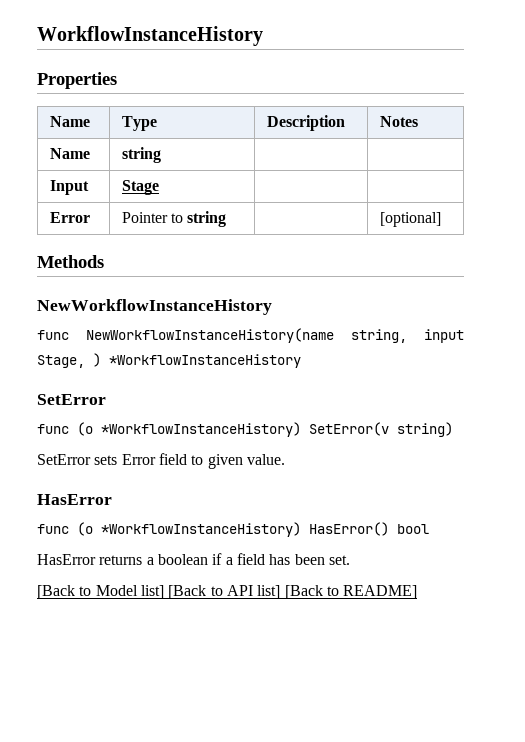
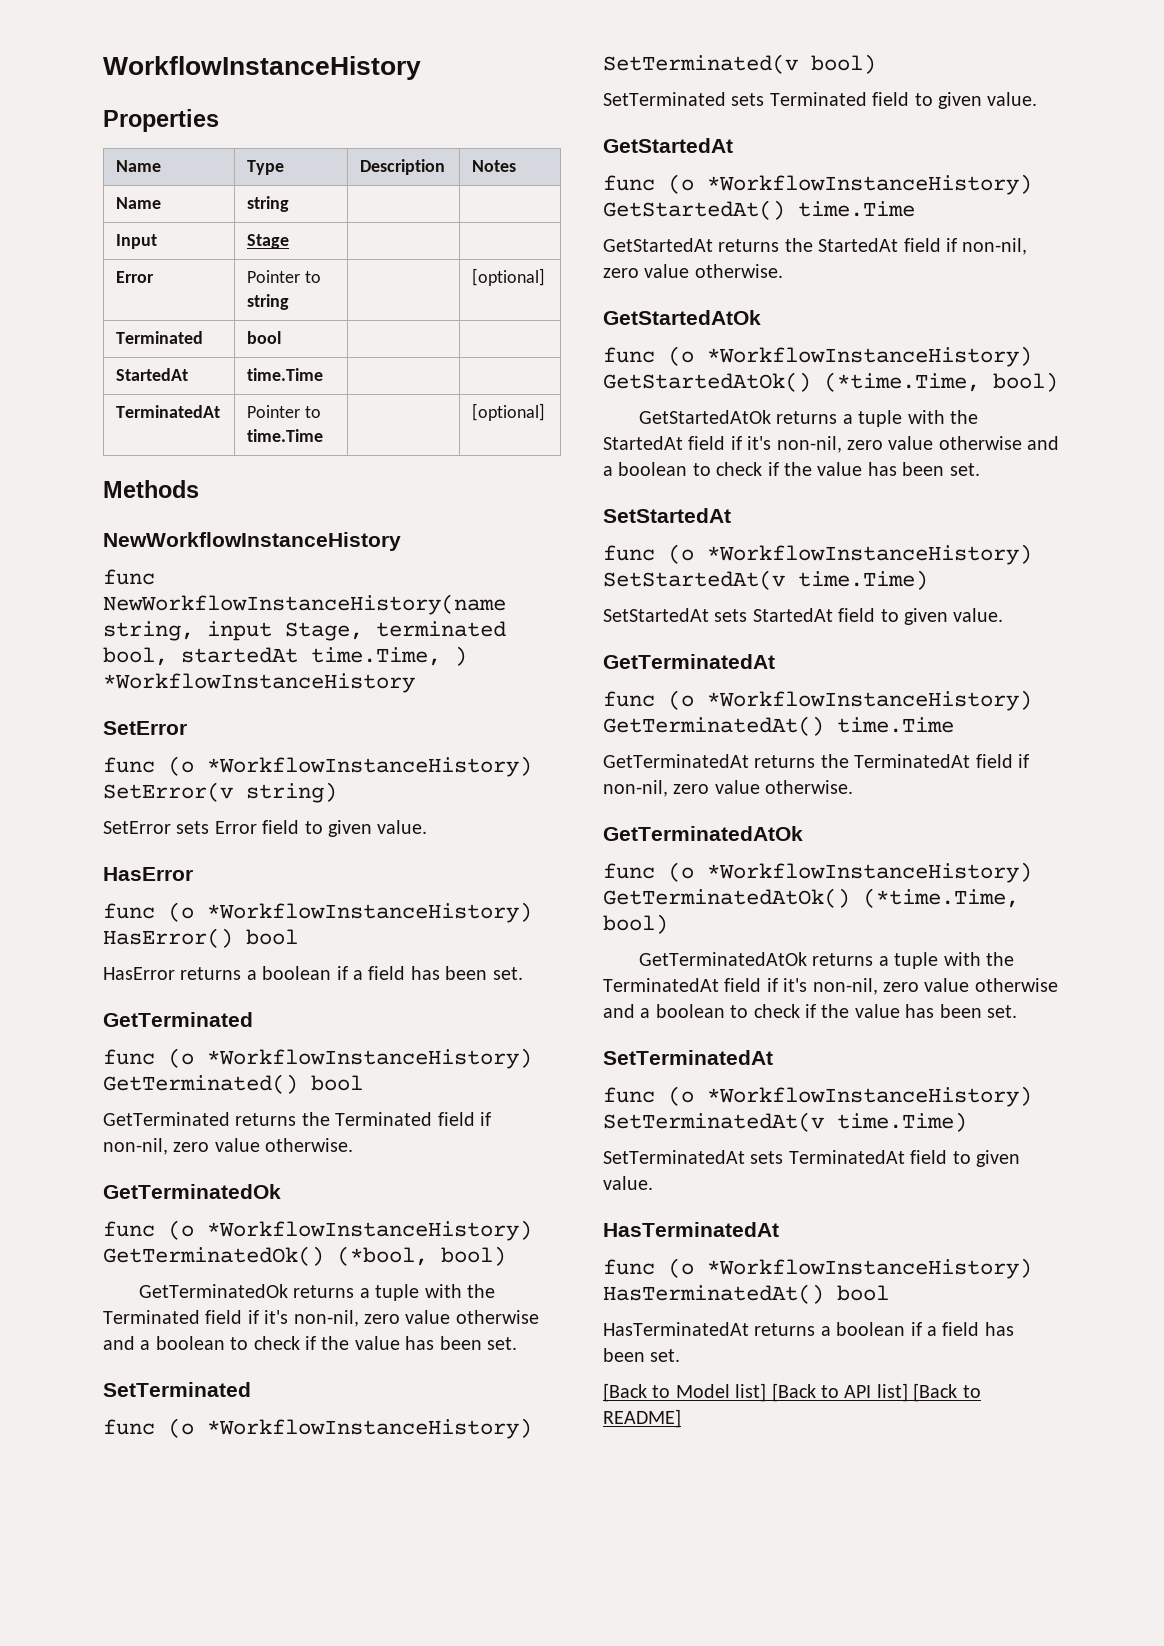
+ Terminated | bool | |
+ StartedAt | time.Time | |
+ TerminatedAt | Pointer to time.Time | | [optional]
- func NewWorkflowInstanceHistory(name string, input Stage, ) *WorkflowInstanceHistory
+ func NewWorkflowInstanceHistory(name string, input Stage, terminated bool, startedAt time.Time, ) *WorkflowInstanceHistory
  HasError returns a boolean if a field has been set.
+ GetTerminated
+ func (o *WorkflowInstanceHistory) GetTerminated() bool
+ GetTerminated returns the Terminated field if non-nil, zero value otherwise.
+ GetTerminatedOk
+ func (o *WorkflowInstanceHistory) GetTerminatedOk() (*bool, bool)
+ GetTerminatedOk returns a tuple with the Terminated field if it's non-nil, zero value otherwise and a boolean to check if the value has been set.
+ SetTerminated
+ func (o *WorkflowInstanceHistory) SetTerminated(v bool)
+ SetTerminated sets Terminated field to given value.
+ GetStartedAt
+ func (o *WorkflowInstanceHistory) GetStartedAt() time.Time
+ GetStartedAt returns the StartedAt field if non-nil, zero value otherwise.
+ GetStartedAtOk
+ func (o *WorkflowInstanceHistory) GetStartedAtOk() (*time.Time, bool)
+ GetStartedAtOk returns a tuple with the StartedAt field if it's non-nil, zero value otherwise and a boolean to check if the value has been set.
+ SetStartedAt
+ func (o *WorkflowInstanceHistory) SetStartedAt(v time.Time)
+ SetStartedAt sets StartedAt field to given value.
+ GetTerminatedAt
+ func (o *WorkflowInstanceHistory) GetTerminatedAt() time.Time
+ GetTerminatedAt returns the TerminatedAt field if non-nil, zero value otherwise.
+ GetTerminatedAtOk
+ func (o *WorkflowInstanceHistory) GetTerminatedAtOk() (*time.Time, bool)
+ GetTerminatedAtOk returns a tuple with the TerminatedAt field if it's non-nil, zero value otherwise and a boolean to check if the value has been set.
+ SetTerminatedAt
+ func (o *WorkflowInstanceHistory) SetTerminatedAt(v time.Time)
+ SetTerminatedAt sets TerminatedAt field to given value.
+ HasTerminatedAt
+ func (o *WorkflowInstanceHistory) HasTerminatedAt() bool
+ HasTerminatedAt returns a boolean if a field has been set.

